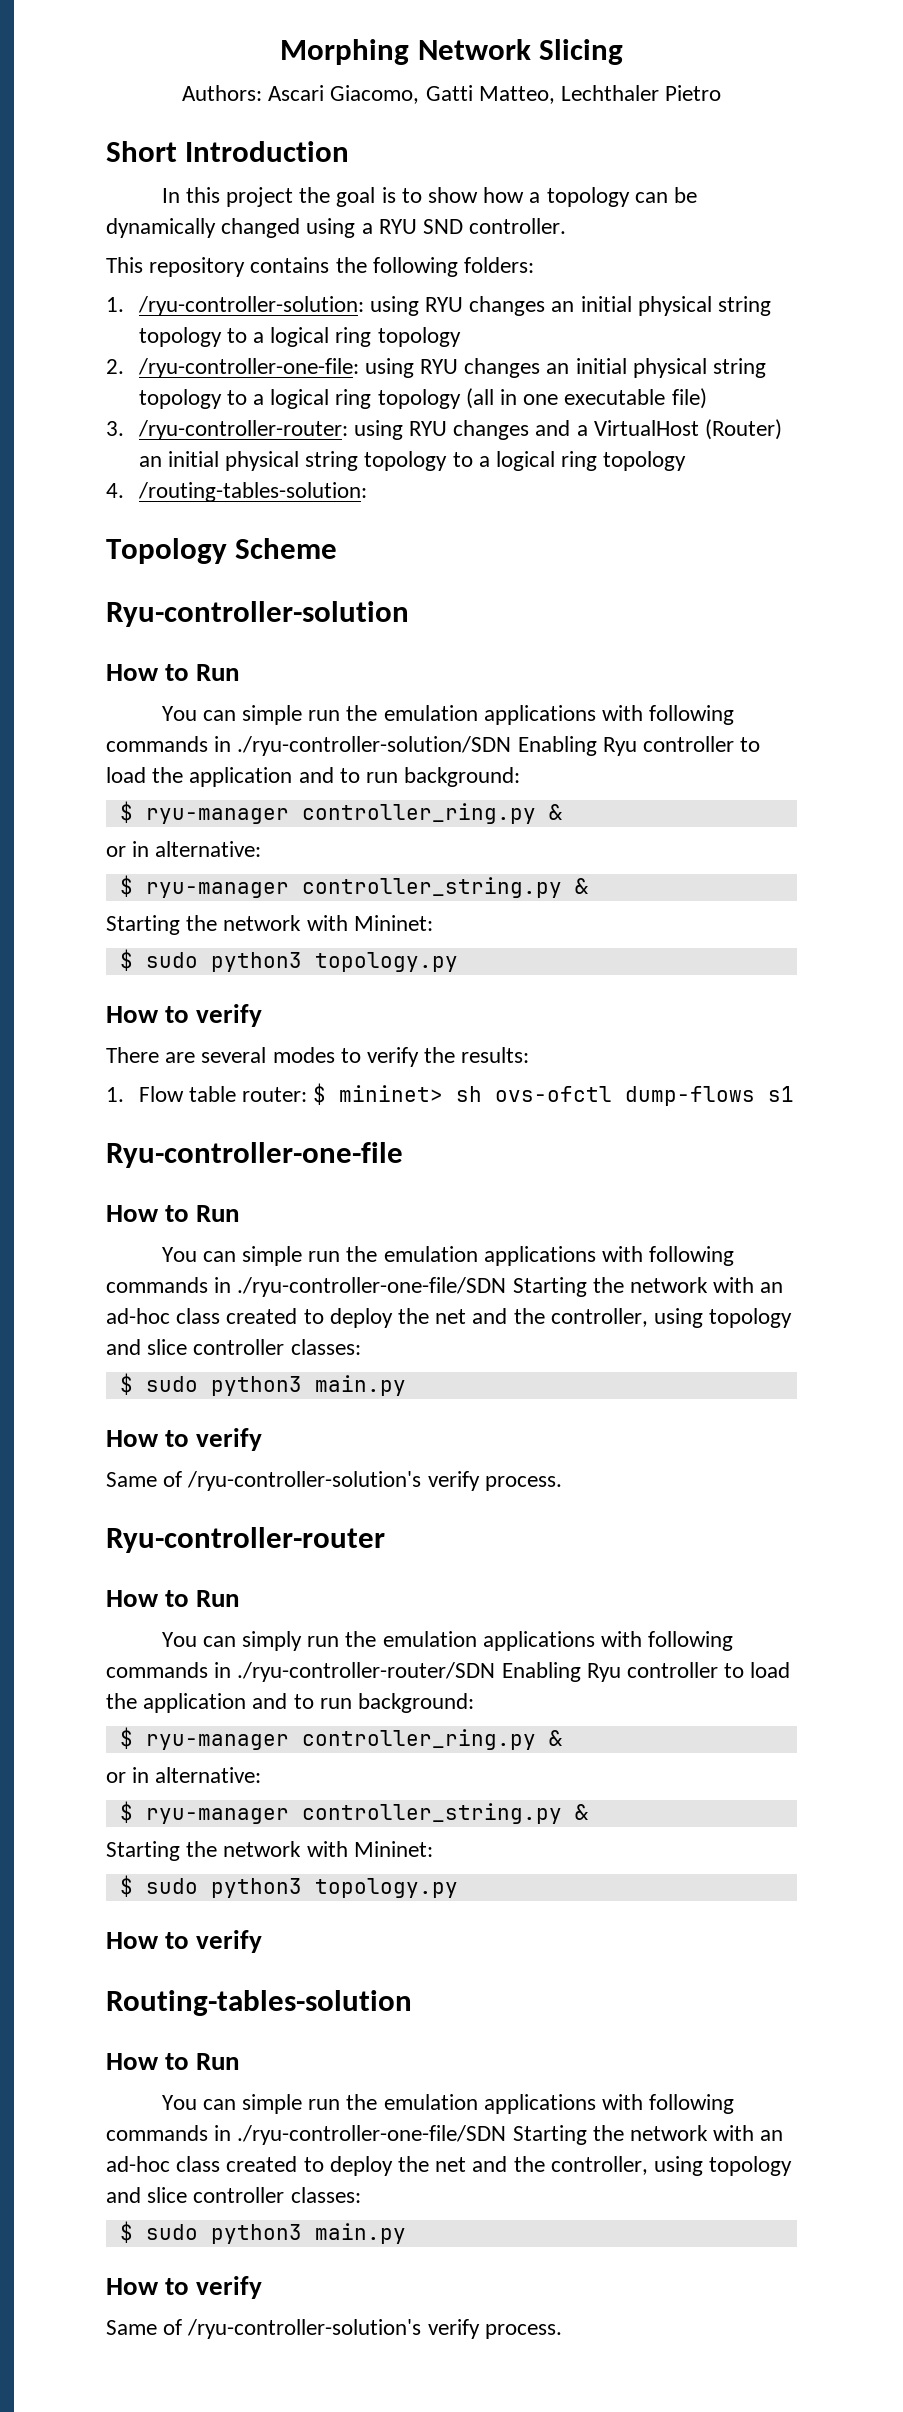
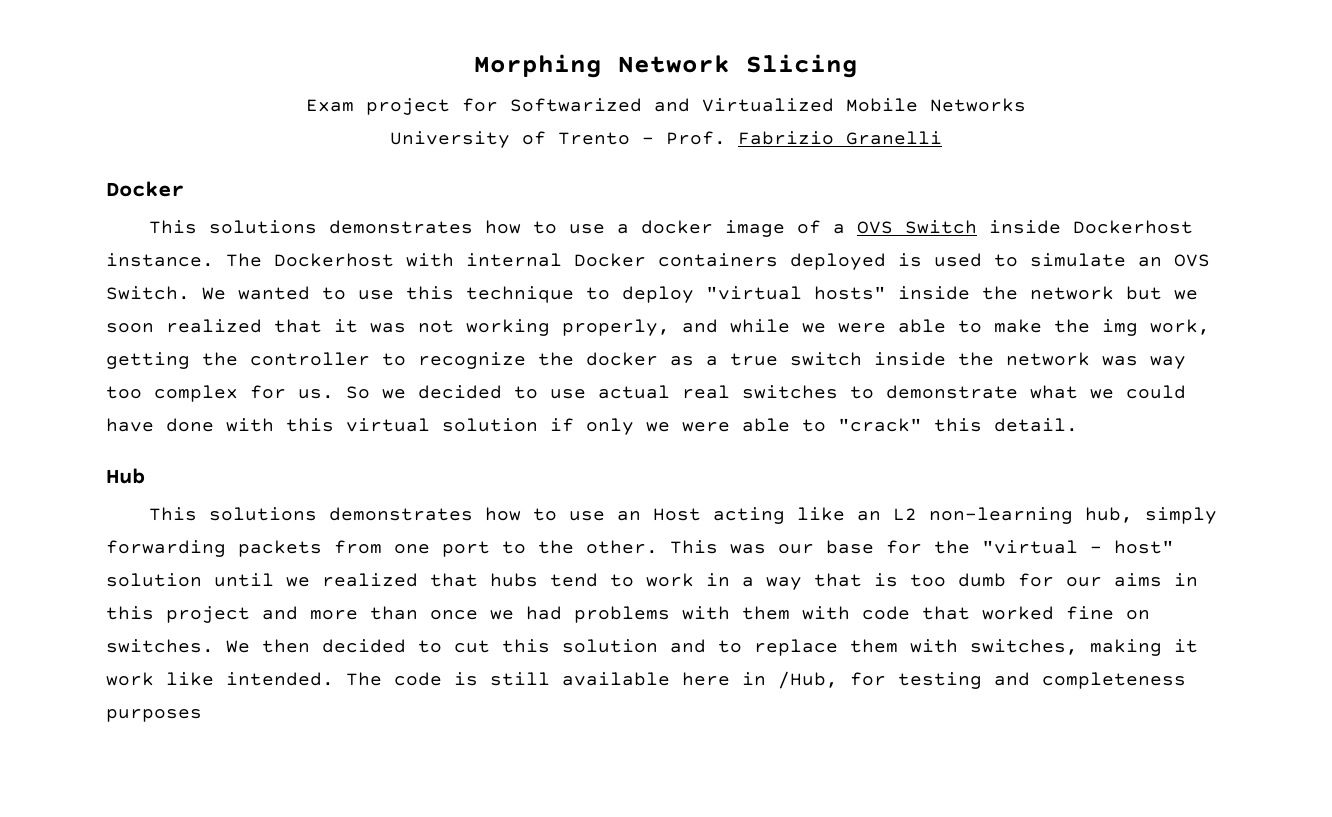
- Authors: Ascari Giacomo, Gatti Matteo, Lechthaler Pietro
- Short Introduction
- In this project the goal is to show how a topology can be dynamically changed using a RYU SND controller.
- This repository contains the following folders:
- 1. /ryu-controller-solution: using RYU changes an initial physical string topology to a logical ring topology
- 2. /ryu-controller-one-file: using RYU changes an initial physical string topology to a logical ring topology (all in one executable file)
- 3. /ryu-controller-router: using RYU changes and a VirtualHost (Router) an initial physical string topology to a logical ring topology
- 4. /routing-tables-solution:
- Topology Scheme
- Ryu-controller-solution
- How to Run
- You can simple run the emulation applications with following commands in ./ryu-controller-solution/SDN Enabling Ryu controller to load the application and to run background:
- $ ryu-manager controller_ring.py &
- or in alternative:
- $ ryu-manager controller_string.py &
- Starting the network with Mininet:
- $ sudo python3 topology.py
- How to verify
- There are several modes to verify the results:
- 1. Flow table router: $ mininet> sh ovs-ofctl dump-flows s1
- Ryu-controller-one-file
- How to Run
- You can simple run the emulation applications with following commands in ./ryu-controller-one-file/SDN Starting the network with an ad-hoc class created to deploy the net and the controller, using topology and slice controller classes:
- $ sudo python3 main.py
- How to verify
- Same of /ryu-controller-solution's verify process.
- Ryu-controller-router
- How to Run
- You can simply run the emulation applications with following commands in ./ryu-controller-router/SDN Enabling Ryu controller to load the application and to run background:
- $ ryu-manager controller_ring.py &
- or in alternative:
- $ ryu-manager controller_string.py &
- Starting the network with Mininet:
- $ sudo python3 topology.py
- How to verify
- Routing-tables-solution
- How to Run
- You can simple run the emulation applications with following commands in ./ryu-controller-one-file/SDN Starting the network with an ad-hoc class created to deploy the net and the controller, using topology and slice controller classes:
- $ sudo python3 main.py
- How to verify
- Same of /ryu-controller-solution's verify process.
+ Exam project for Softwarized and Virtualized Mobile Networks
+ University of Trento - Prof. Fabrizio Granelli
+ Docker
+ This solutions demonstrates how to use a docker image of a OVS Switch inside Dockerhost instance. The Dockerhost with internal Docker containers deployed is used to simulate an OVS Switch. We wanted to use this technique to deploy "virtual hosts" inside the network but we soon realized that it was not working properly, and while we were able to make the img work, getting the controller to recognize the docker as a true switch inside the network was way too complex for us. So we decided to use actual real switches to demonstrate what we could have done with this virtual solution if only we were able to "crack" this detail.
+ Hub
+ This solutions demonstrates how to use an Host acting like an L2 non-learning hub, simply forwarding packets from one port to the other. This was our base for the "virtual - host" solution until we realized that hubs tend to work in a way that is too dumb for our aims in this project and more than once we had problems with them with code that worked fine on switches. We then decided to cut this solution and to replace them with switches, making it work like intended. The code is still available here in /Hub, for testing and completeness purposes

